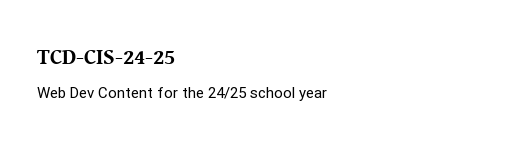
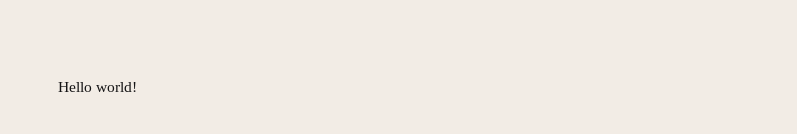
- TCD-CIS-24-25
- Web Dev Content for the 24/25 school year
+ Hello world!

